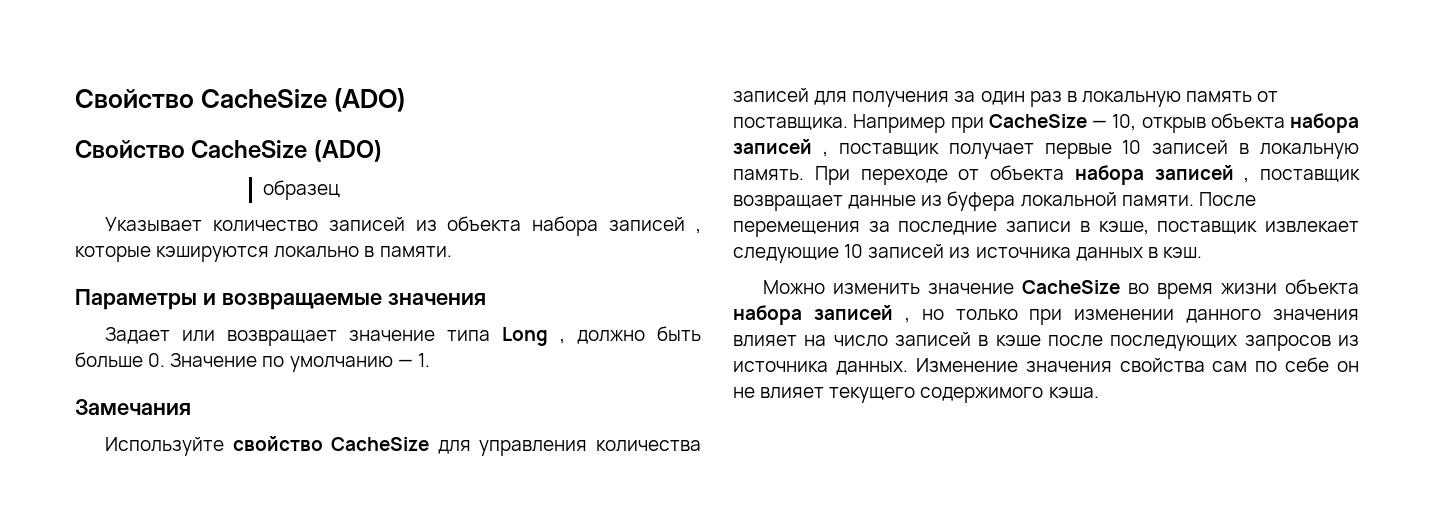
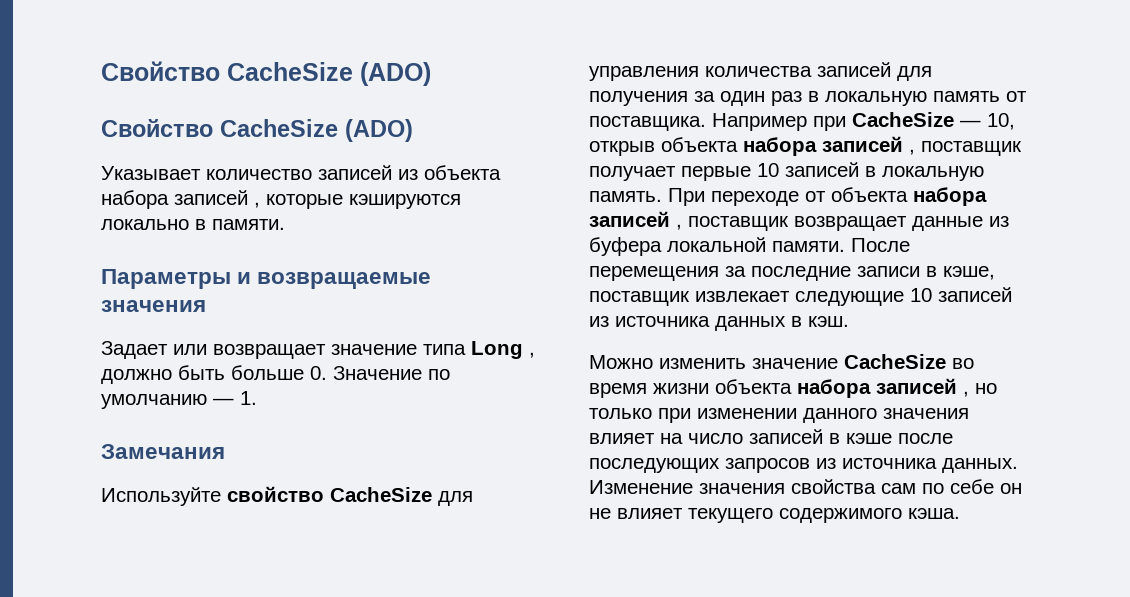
- образец

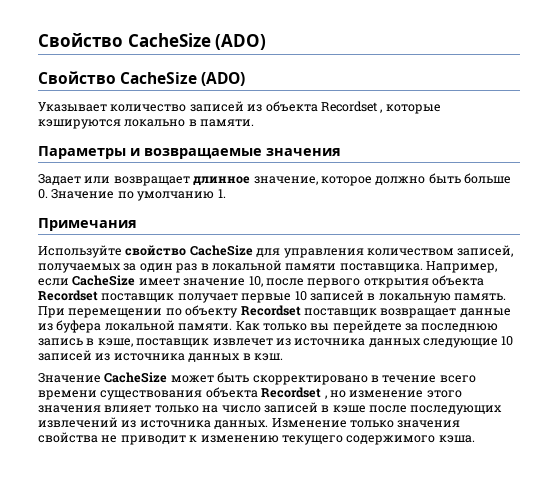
- Указывает количество записей из объекта набора записей , которые кэшируются локально в памяти.
+ Указывает количество записей из объекта Recordset , которые кэшируются локально в памяти.
- Задает или возвращает значение типа Long , должно быть больше 0. Значение по умолчанию — 1.
+ Задает или возвращает длинное значение, которое должно быть больше 0. Значение по умолчанию 1.
- Замечания
+ Примечания
- Используйте свойство CacheSize для управления количества записей для получения за один раз в локальную память от поставщика. Например при CacheSize — 10, открыв объекта набора записей , поставщик получает первые 10 записей в локальную память.
+ Используйте свойство CacheSize для управления количеством записей, получаемых за один раз в локальной памяти поставщика. Например, если CacheSize имеет значение 10, после первого открытия объекта Recordset поставщик получает первые 10 записей в локальную память.
- При переходе от объекта набора записей , поставщик возвращает данные из буфера локальной памяти.
+ При перемещении по объекту Recordset поставщик возвращает данные из буфера локальной памяти.
- После перемещения за последние записи в кэше, поставщик извлекает следующие 10 записей из источника данных в кэш.
+ Как только вы перейдете за последнюю запись в кэше, поставщик извлечет из источника данных следующие 10 записей из источника данных в кэш.
- Можно изменить значение CacheSize во время жизни объекта набора записей , но только при изменении данного значения влияет на число записей в кэше после последующих запросов из источника данных.
+ Значение CacheSize может быть скорректировано в течение всего времени существования объекта Recordset , но изменение этого значения влияет только на число записей в кэше после последующих извлечений из источника данных.
- Изменение значения свойства сам по себе он не влияет текущего содержимого кэша.
+ Изменение только значения свойства не приводит к изменению текущего содержимого кэша.

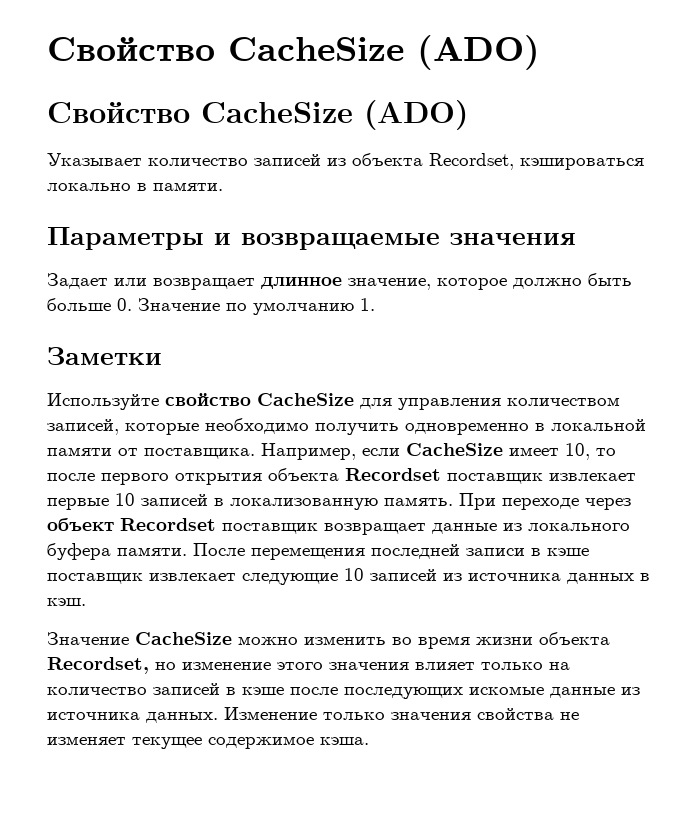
- Указывает количество записей из объекта Recordset , которые кэшируются локально в памяти.
+ Указывает количество записей из объекта Recordset, кэшироваться локально в памяти.
- Примечания
+ Заметки
- Используйте свойство CacheSize для управления количеством записей, получаемых за один раз в локальной памяти поставщика.
+ Используйте свойство CacheSize для управления количеством записей, которые необходимо получить одновременно в локальной памяти от поставщика.
- Например, если CacheSize имеет значение 10, после первого открытия объекта Recordset поставщик получает первые 10 записей в локальную память.
+ Например, если CacheSize имеет 10, то после первого открытия объекта Recordset поставщик извлекает первые 10 записей в локализованную память.
- При перемещении по объекту Recordset поставщик возвращает данные из буфера локальной памяти. Как только вы перейдете за последнюю запись в кэше, поставщик извлечет из источника данных следующие 10 записей из источника данных в кэш.
+ При переходе через объект Recordset поставщик возвращает данные из локального буфера памяти. После перемещения последней записи в кэше поставщик извлекает следующие 10 записей из источника данных в кэш.
- Значение CacheSize может быть скорректировано в течение всего времени существования объекта Recordset , но изменение этого значения влияет только на число записей в кэше после последующих извлечений из источника данных.
+ Значение CacheSize можно изменить во время жизни объекта Recordset, но изменение этого значения влияет только на количество записей в кэше после последующих искомые данные из источника данных.
- Изменение только значения свойства не приводит к изменению текущего содержимого кэша.
+ Изменение только значения свойства не изменяет текущее содержимое кэша.

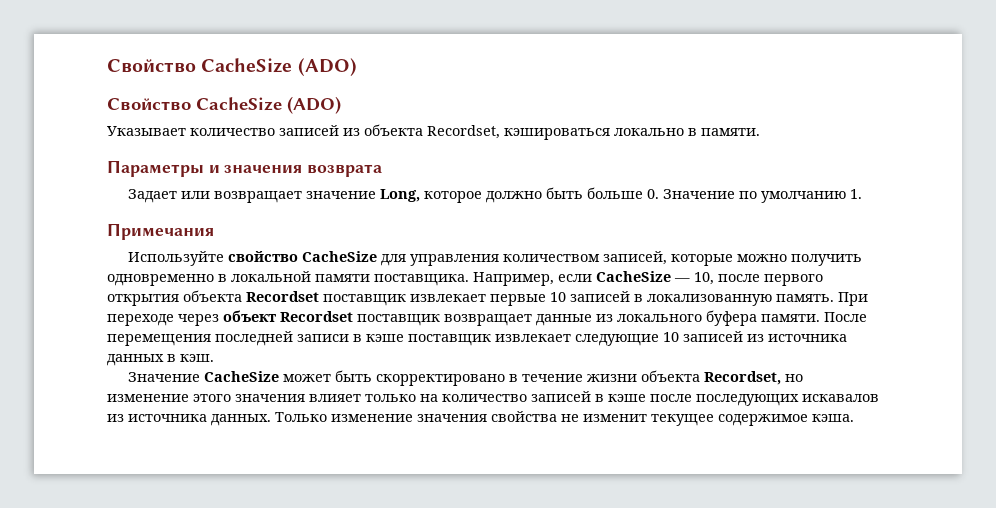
- Параметры и возвращаемые значения
+ Параметры и значения возврата
- Задает или возвращает длинное значение, которое должно быть больше 0. Значение по умолчанию 1.
+ Задает или возвращает значение Long, которое должно быть больше 0. Значение по умолчанию 1.
- Заметки
+ Примечания
- Используйте свойство CacheSize для управления количеством записей, которые необходимо получить одновременно в локальной памяти от поставщика.
+ Используйте свойство CacheSize для управления количеством записей, которые можно получить одновременно в локальной памяти поставщика.
- Например, если CacheSize имеет 10, то после первого открытия объекта Recordset поставщик извлекает первые 10 записей в локализованную память.
+ Например, если CacheSize — 10, после первого открытия объекта Recordset поставщик извлекает первые 10 записей в локализованную память.
- Значение CacheSize можно изменить во время жизни объекта Recordset, но изменение этого значения влияет только на количество записей в кэше после последующих искомые данные из источника данных.
+ Значение CacheSize может быть скорректировано в течение жизни объекта Recordset, но изменение этого значения влияет только на количество записей в кэше после последующих искавалов из источника данных.
- Изменение только значения свойства не изменяет текущее содержимое кэша.
+ Только изменение значения свойства не изменит текущее содержимое кэша.

